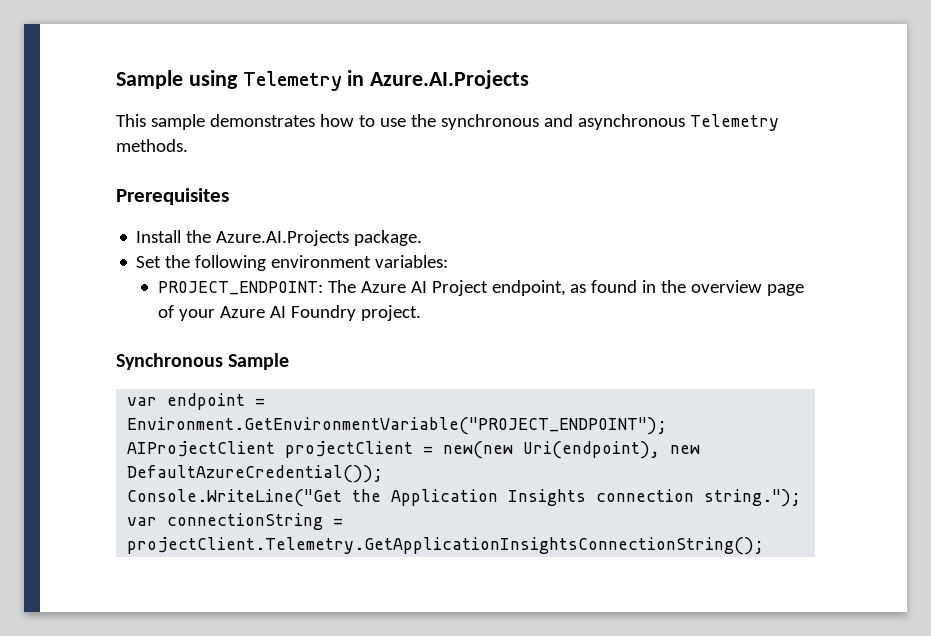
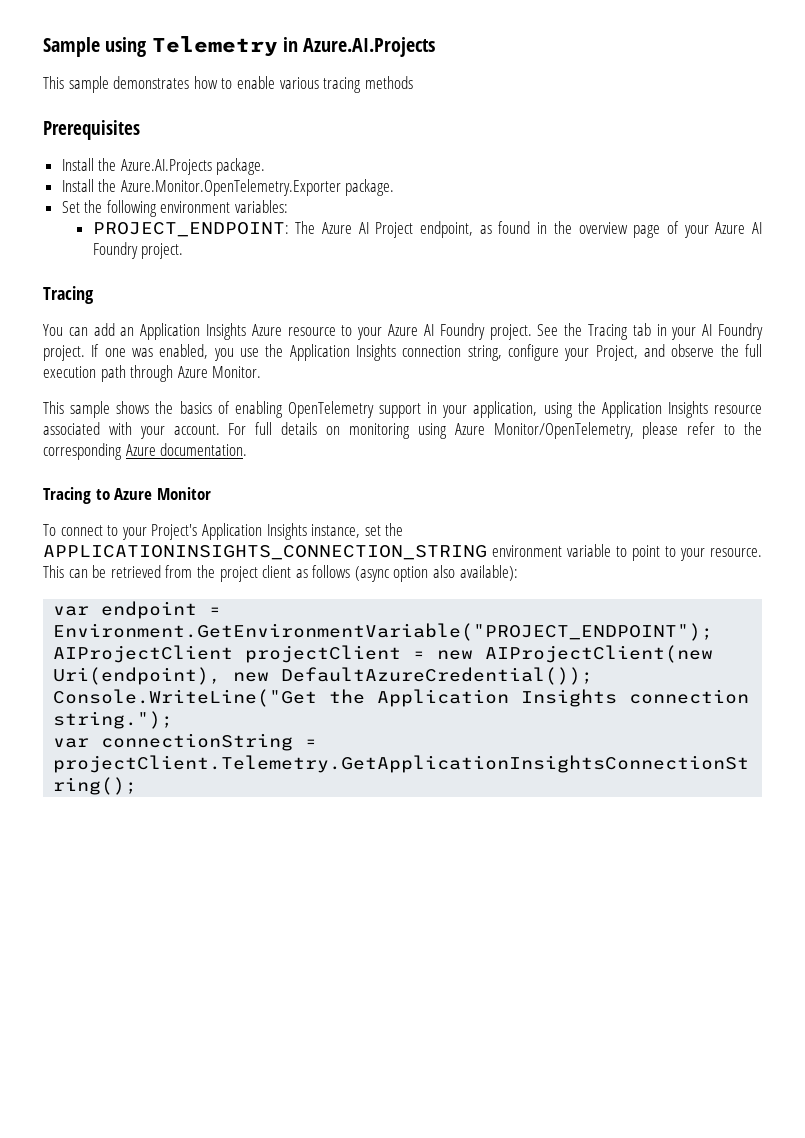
- This sample demonstrates how to use the synchronous and asynchronous Telemetry methods.
+ This sample demonstrates how to enable various tracing methods
+ Install the Azure.Monitor.OpenTelemetry.Exporter package.
  PROJECT_ENDPOINT: The Azure AI Project endpoint, as found in the overview page of your Azure AI Foundry project.
- Synchronous Sample
+ Tracing
+ You can add an Application Insights Azure resource to your Azure AI Foundry project. See the Tracing tab in your AI Foundry project. If one was enabled, you use the Application Insights connection string, configure your Project, and observe the full execution path through Azure Monitor.
+ This sample shows the basics of enabling OpenTelemetry support in your application, using the Application Insights resource associated with your account. For full details on monitoring using Azure Monitor/OpenTelemetry, please refer to the corresponding Azure documentation.
+ Tracing to Azure Monitor
+ To connect to your Project's Application Insights instance, set the APPLICATIONINSIGHTS_CONNECTION_STRING environment variable to point to your resource. This can be retrieved from the project client as follows (async option also available):
- AIProjectClient projectClient = new(new Uri(endpoint), new DefaultAzureCredential());
+ AIProjectClient projectClient = new AIProjectClient(new Uri(endpoint), new DefaultAzureCredential());

